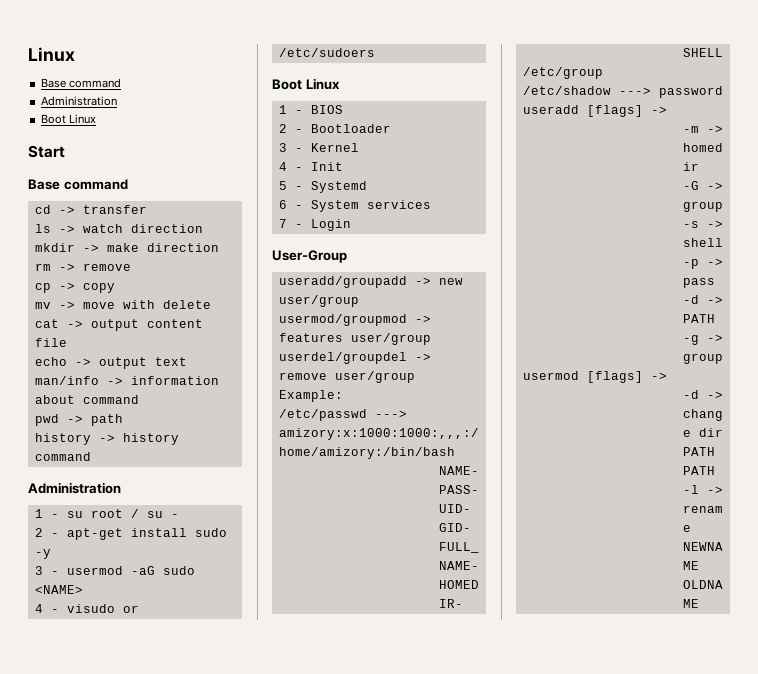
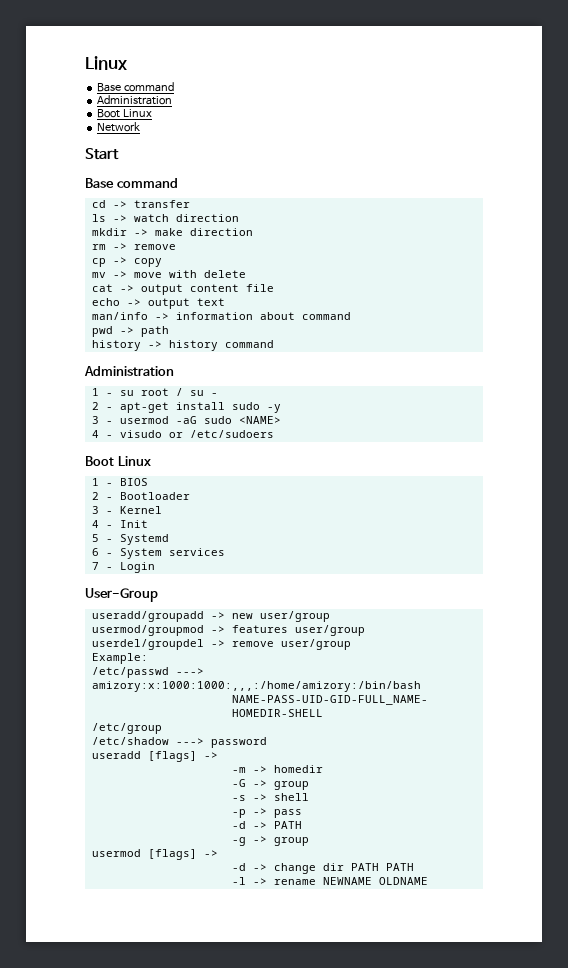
+ Network

